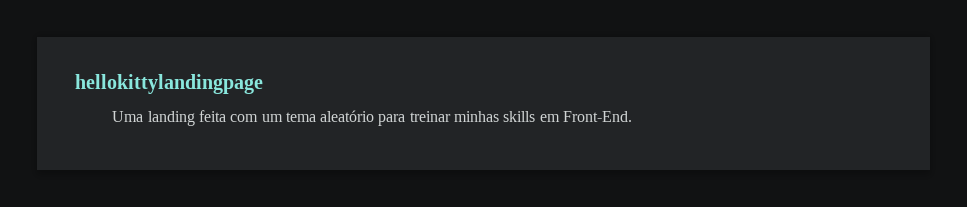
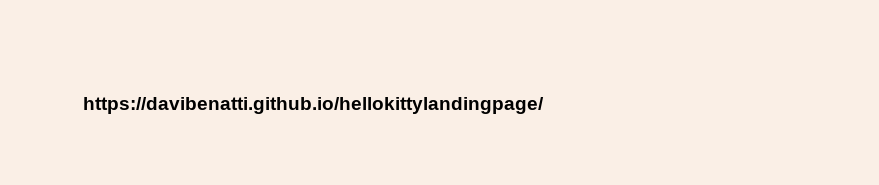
- hellokittylandingpage
- Uma landing feita com um tema aleatório para treinar minhas skills em Front-End.
+ https://davibenatti.github.io/hellokittylandingpage/

